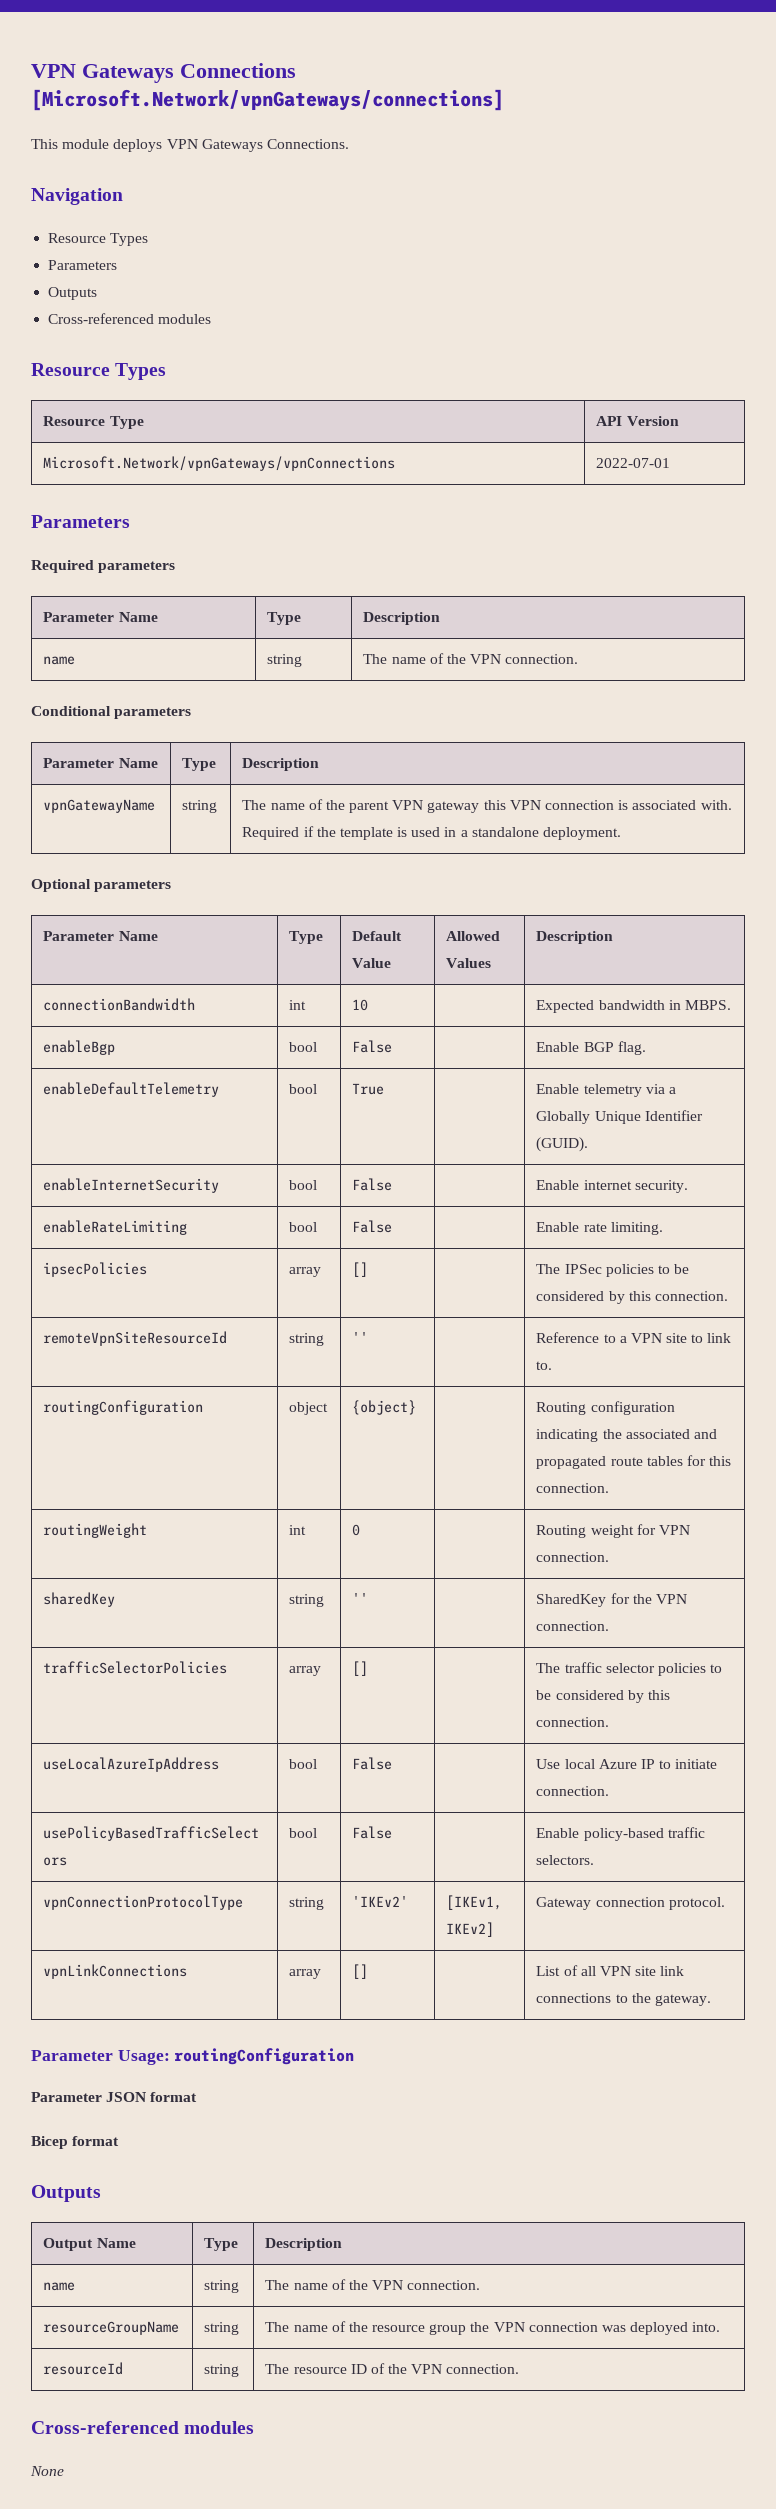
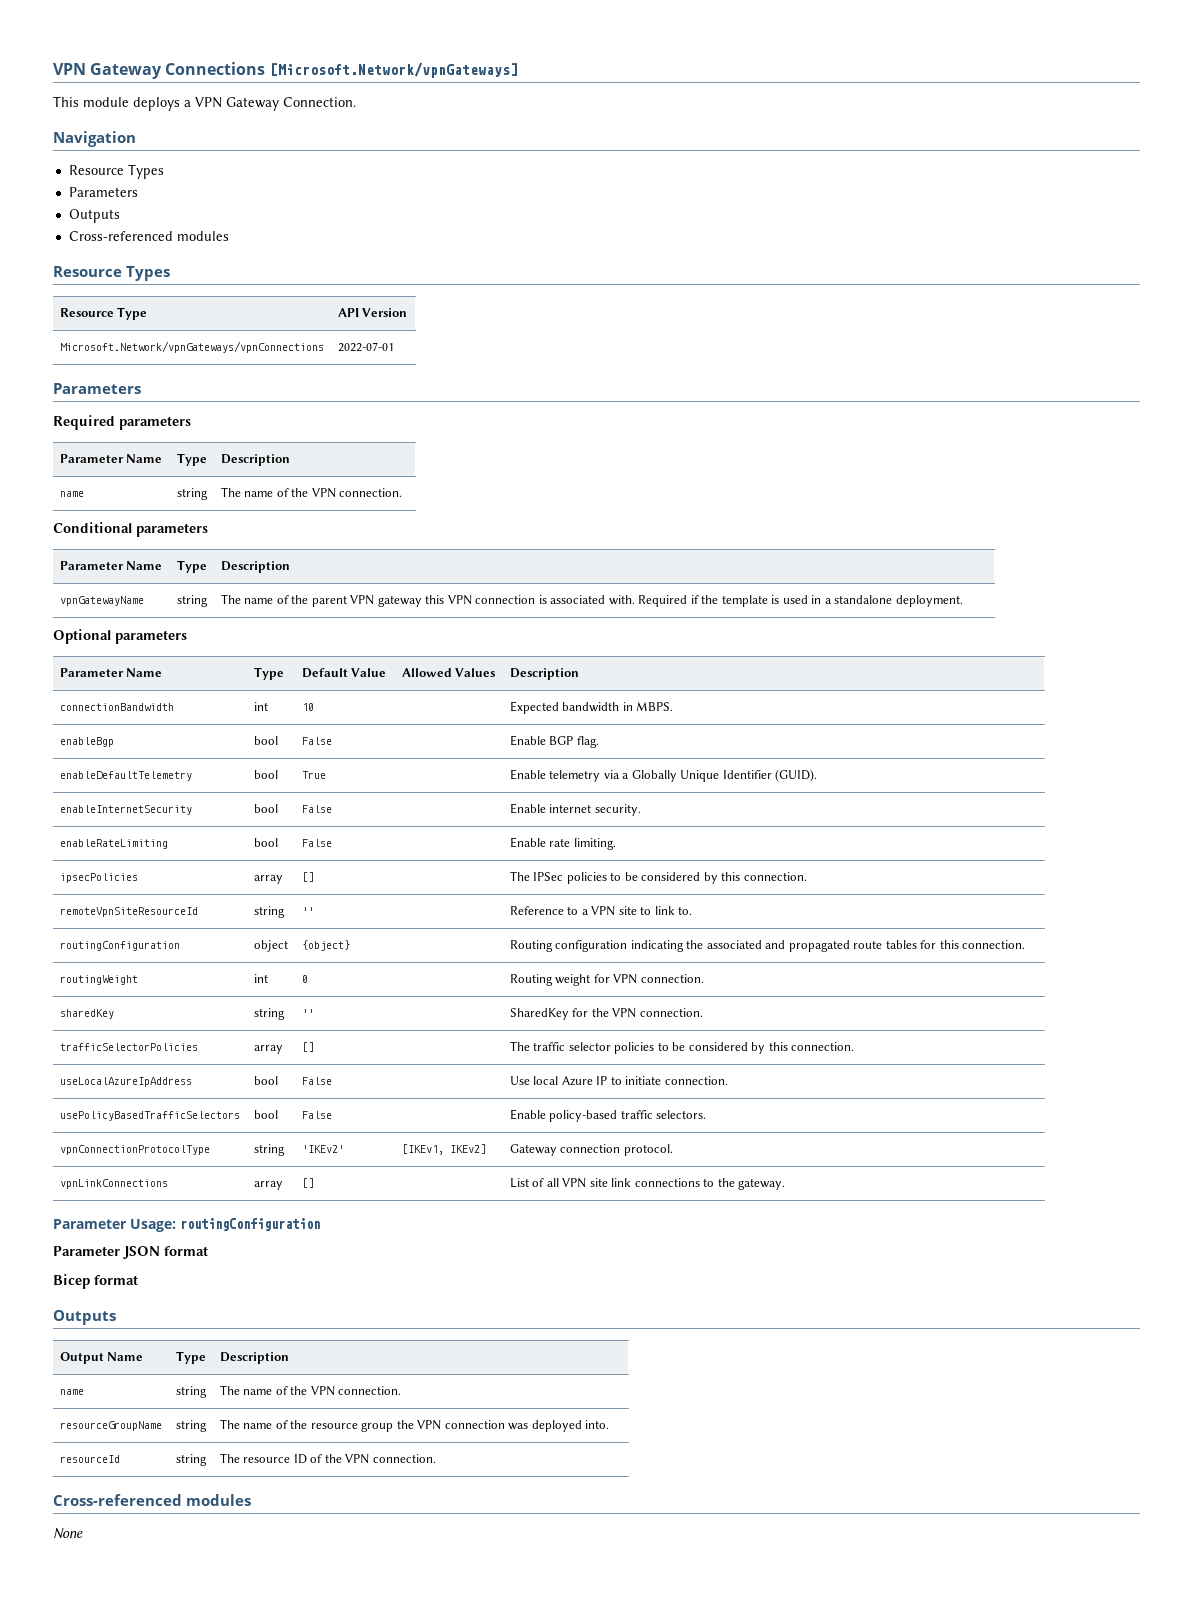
- VPN Gateways Connections [Microsoft.Network/vpnGateways/connections]
+ VPN Gateway Connections [Microsoft.Network/vpnGateways]
- This module deploys VPN Gateways Connections.
+ This module deploys a VPN Gateway Connection.

